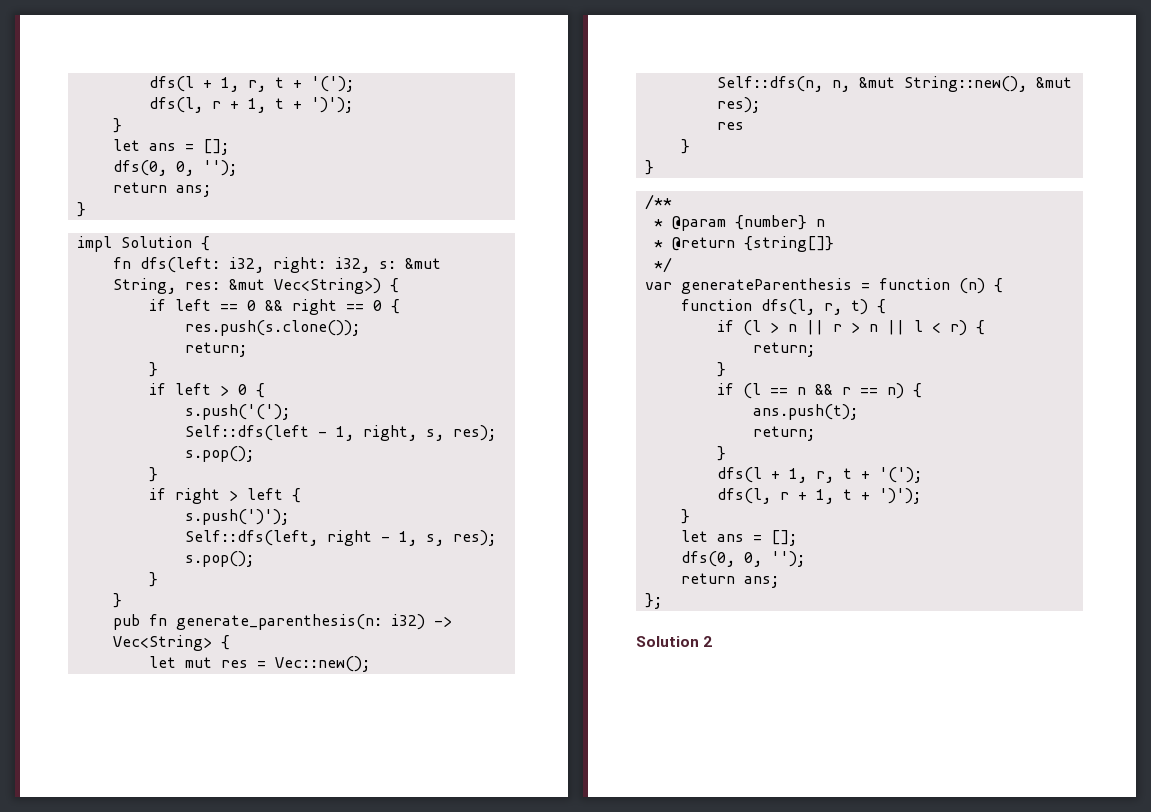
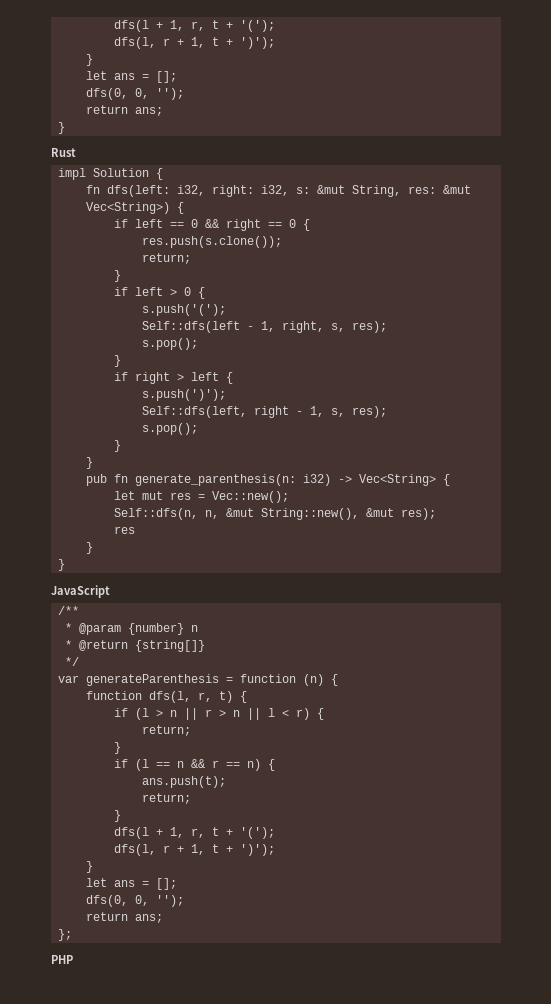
+ Rust
+ JavaScript
- Solution 2
+ PHP

